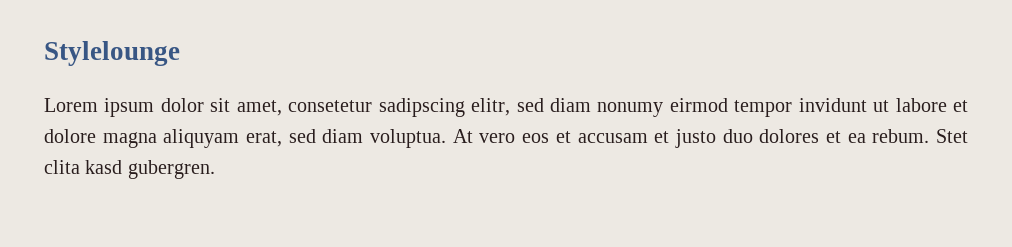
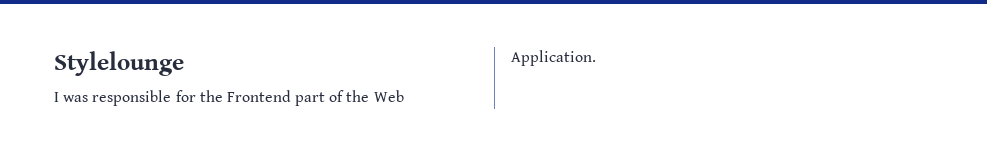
- Lorem ipsum dolor sit amet, consetetur sadipscing elitr, sed diam nonumy eirmod tempor invidunt ut labore et dolore magna aliquyam erat, sed diam voluptua. At vero eos et accusam et justo duo dolores et ea rebum. Stet clita kasd gubergren.
+ I was responsible for the Frontend part of the Web Application.

